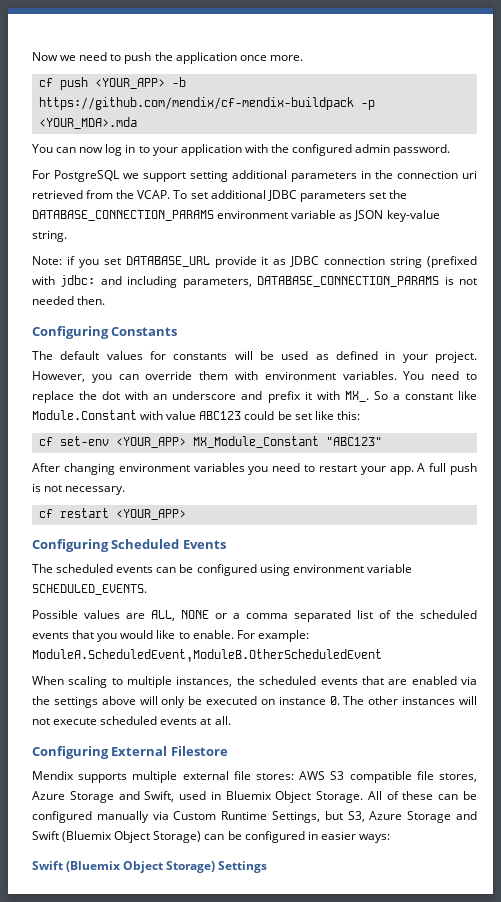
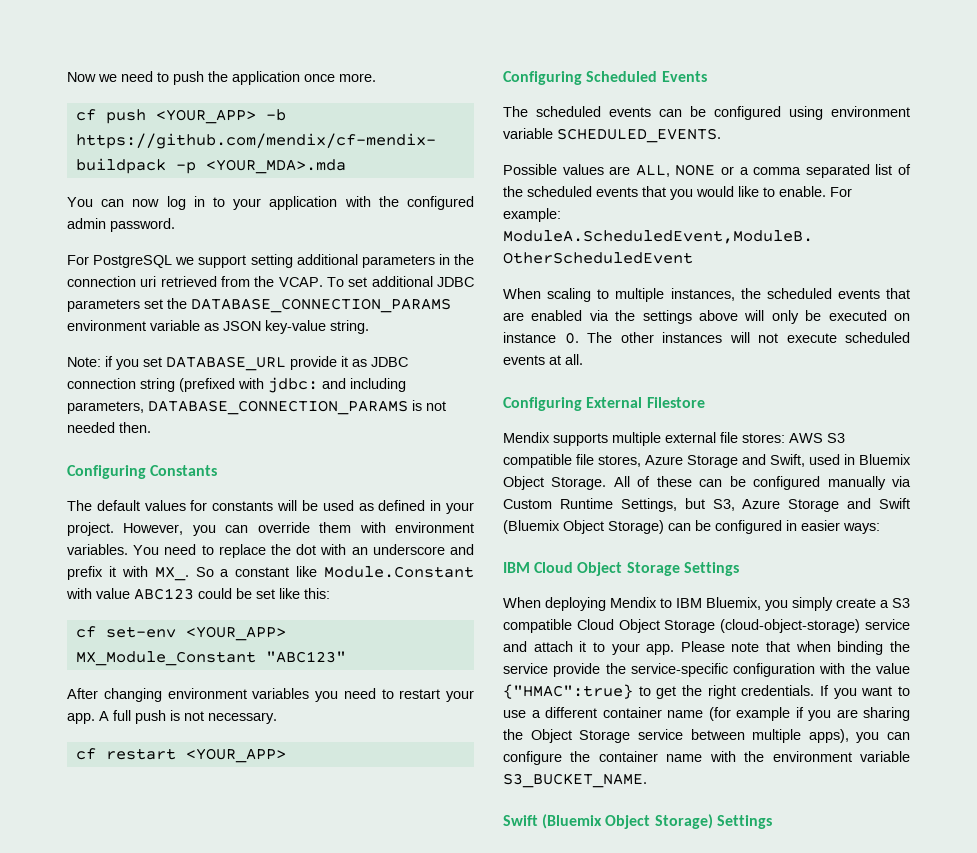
+ IBM Cloud Object Storage Settings
+ When deploying Mendix to IBM Bluemix, you simply create a S3 compatible Cloud Object Storage (cloud-object-storage) service and attach it to your app. Please note that when binding the service provide the service-specific configuration with the value {"HMAC":true} to get the right credentials. If you want to use a different container name (for example if you are sharing the Object Storage service between multiple apps), you can configure the container name with the environment variable S3_BUCKET_NAME.

